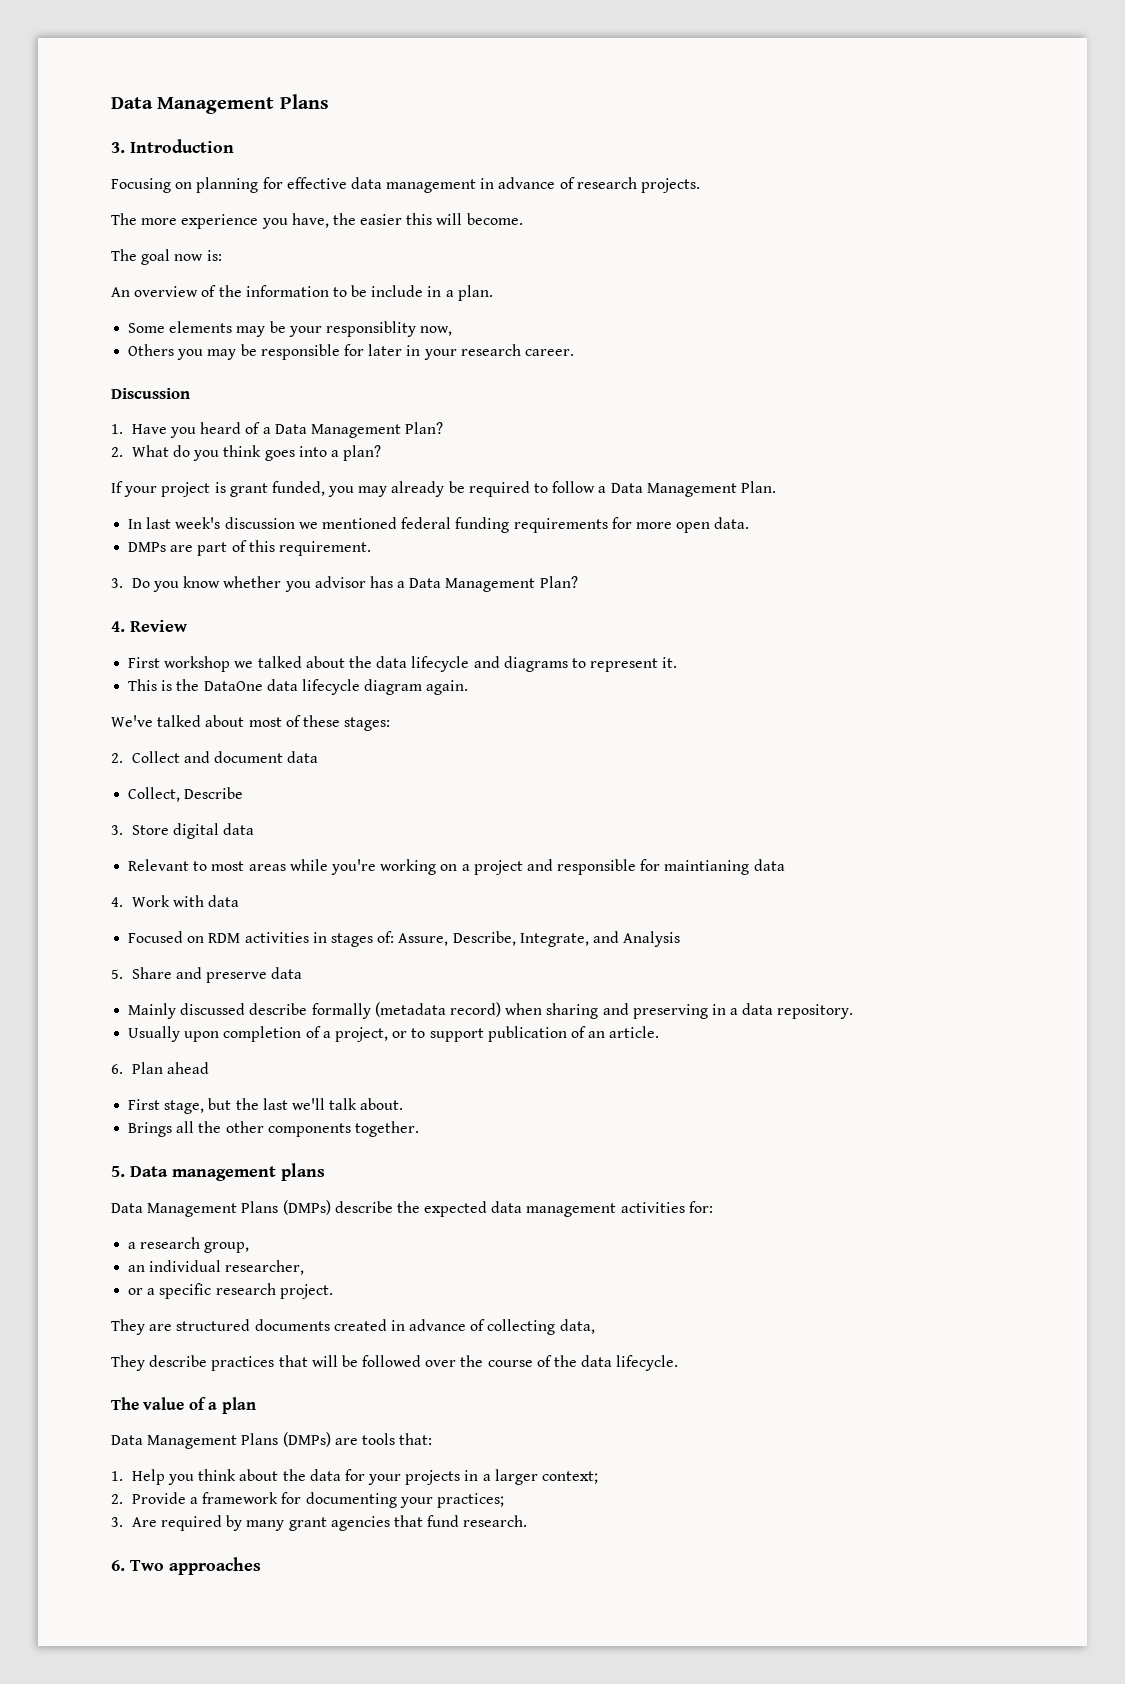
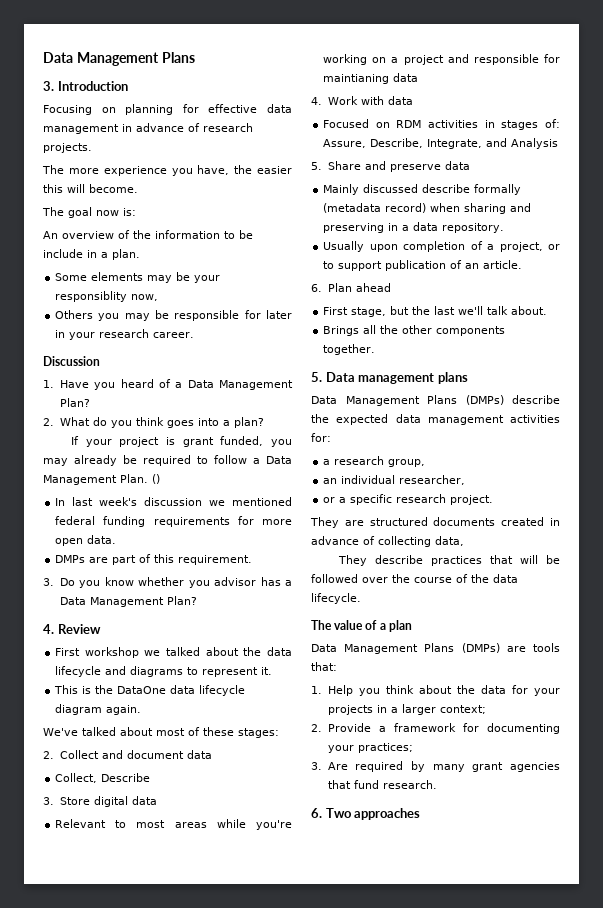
+ ()

